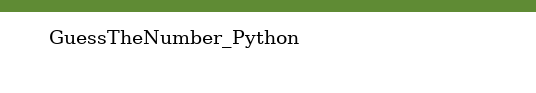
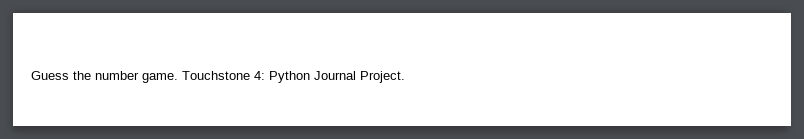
- GuessTheNumber_Python
+ Guess the number game. Touchstone 4: Python Journal Project.

